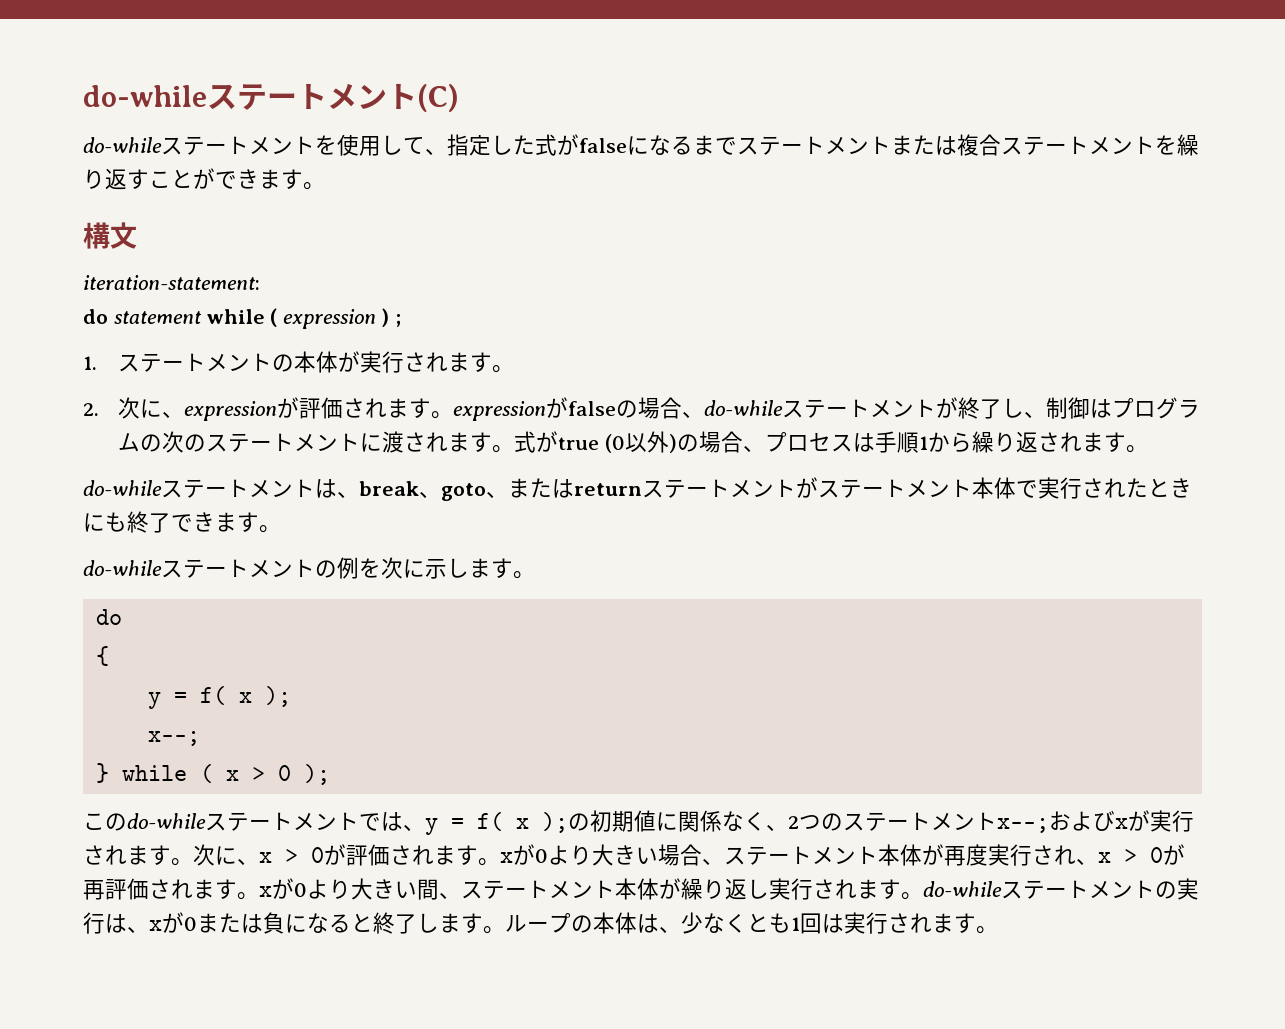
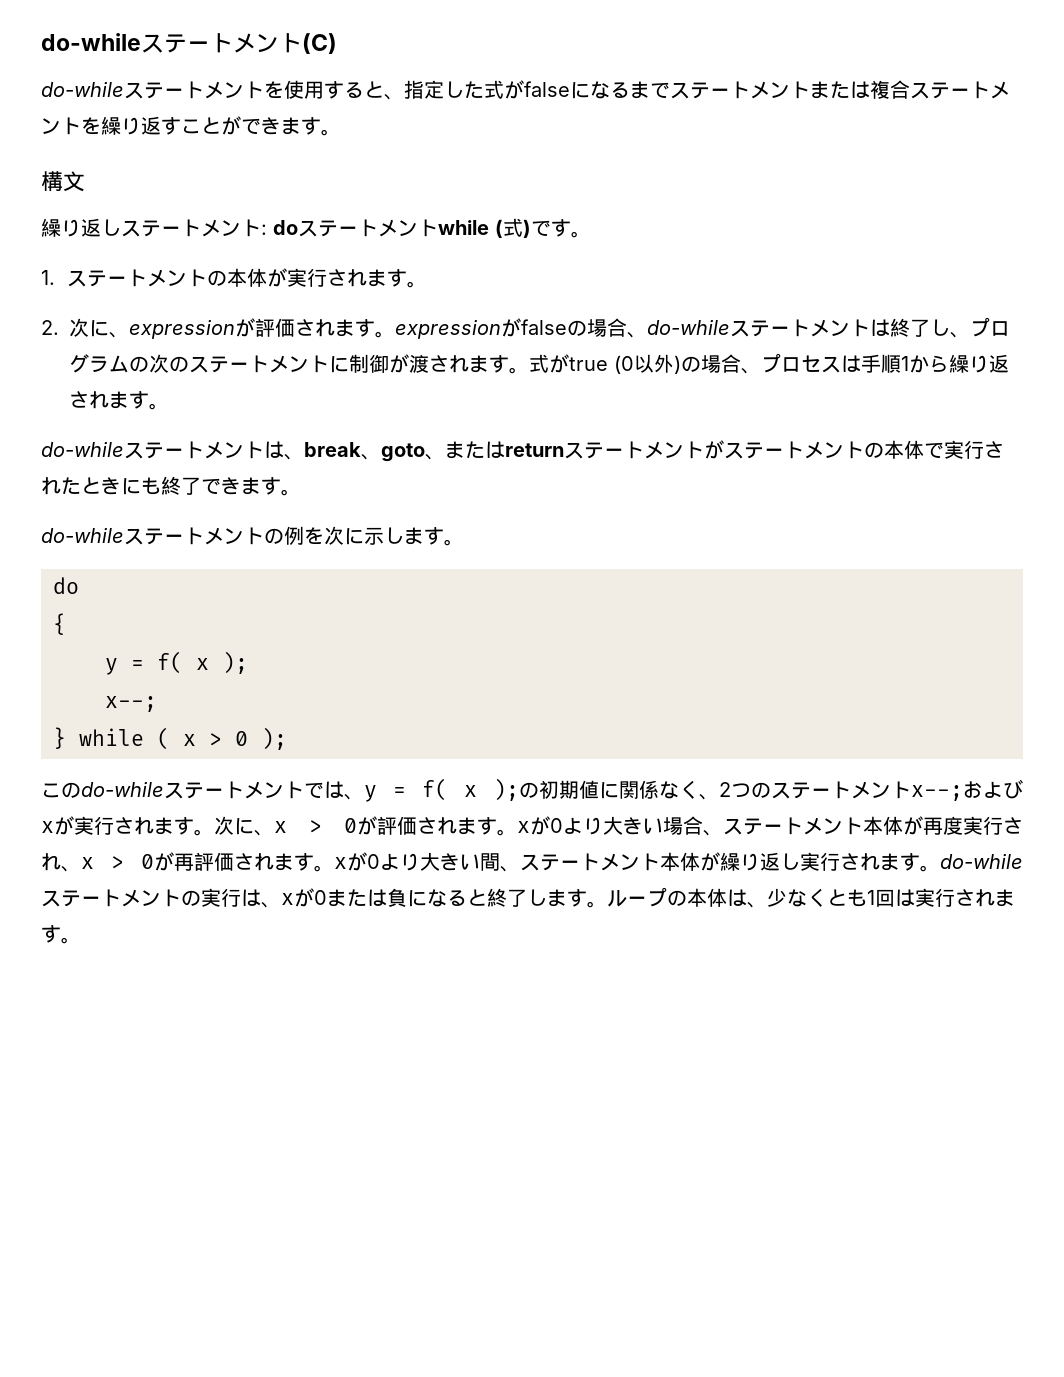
- do-whileステートメントを使用して、指定した式がfalseになるまでステートメントまたは複合ステートメントを繰り返すことができます。
+ do-whileステートメントを使用すると、指定した式がfalseになるまでステートメントまたは複合ステートメントを繰り返すことができます。
- iteration-statement:
- do statement while ( expression ) ;
+ 繰り返しステートメント: doステートメントwhile (式)です。
- 2.次に、expressionが評価されます。expressionがfalseの場合、do-whileステートメントが終了し、制御はプログラムの次のステートメントに渡されます。
+ 2.次に、expressionが評価されます。expressionがfalseの場合、do-whileステートメントは終了し、プログラムの次のステートメントに制御が渡されます。
- do-whileステートメントは、break、goto、またはreturnステートメントがステートメント本体で実行されたときにも終了できます。
+ do-whileステートメントは、break、goto、またはreturnステートメントがステートメントの本体で実行されたときにも終了できます。

